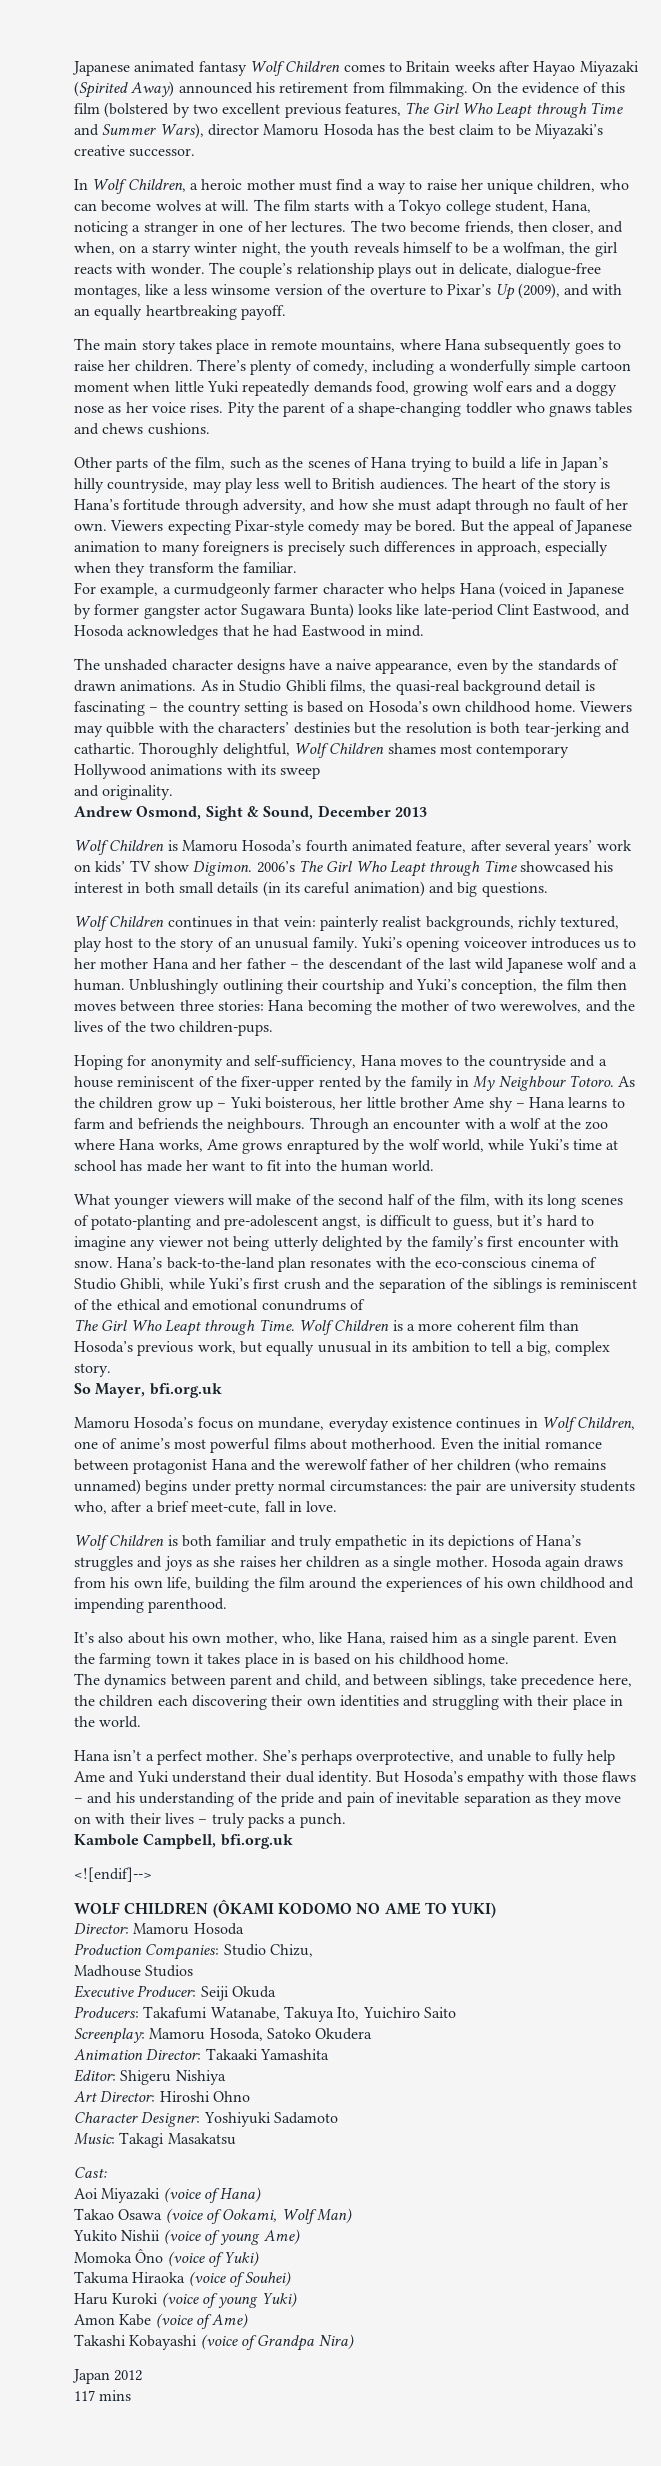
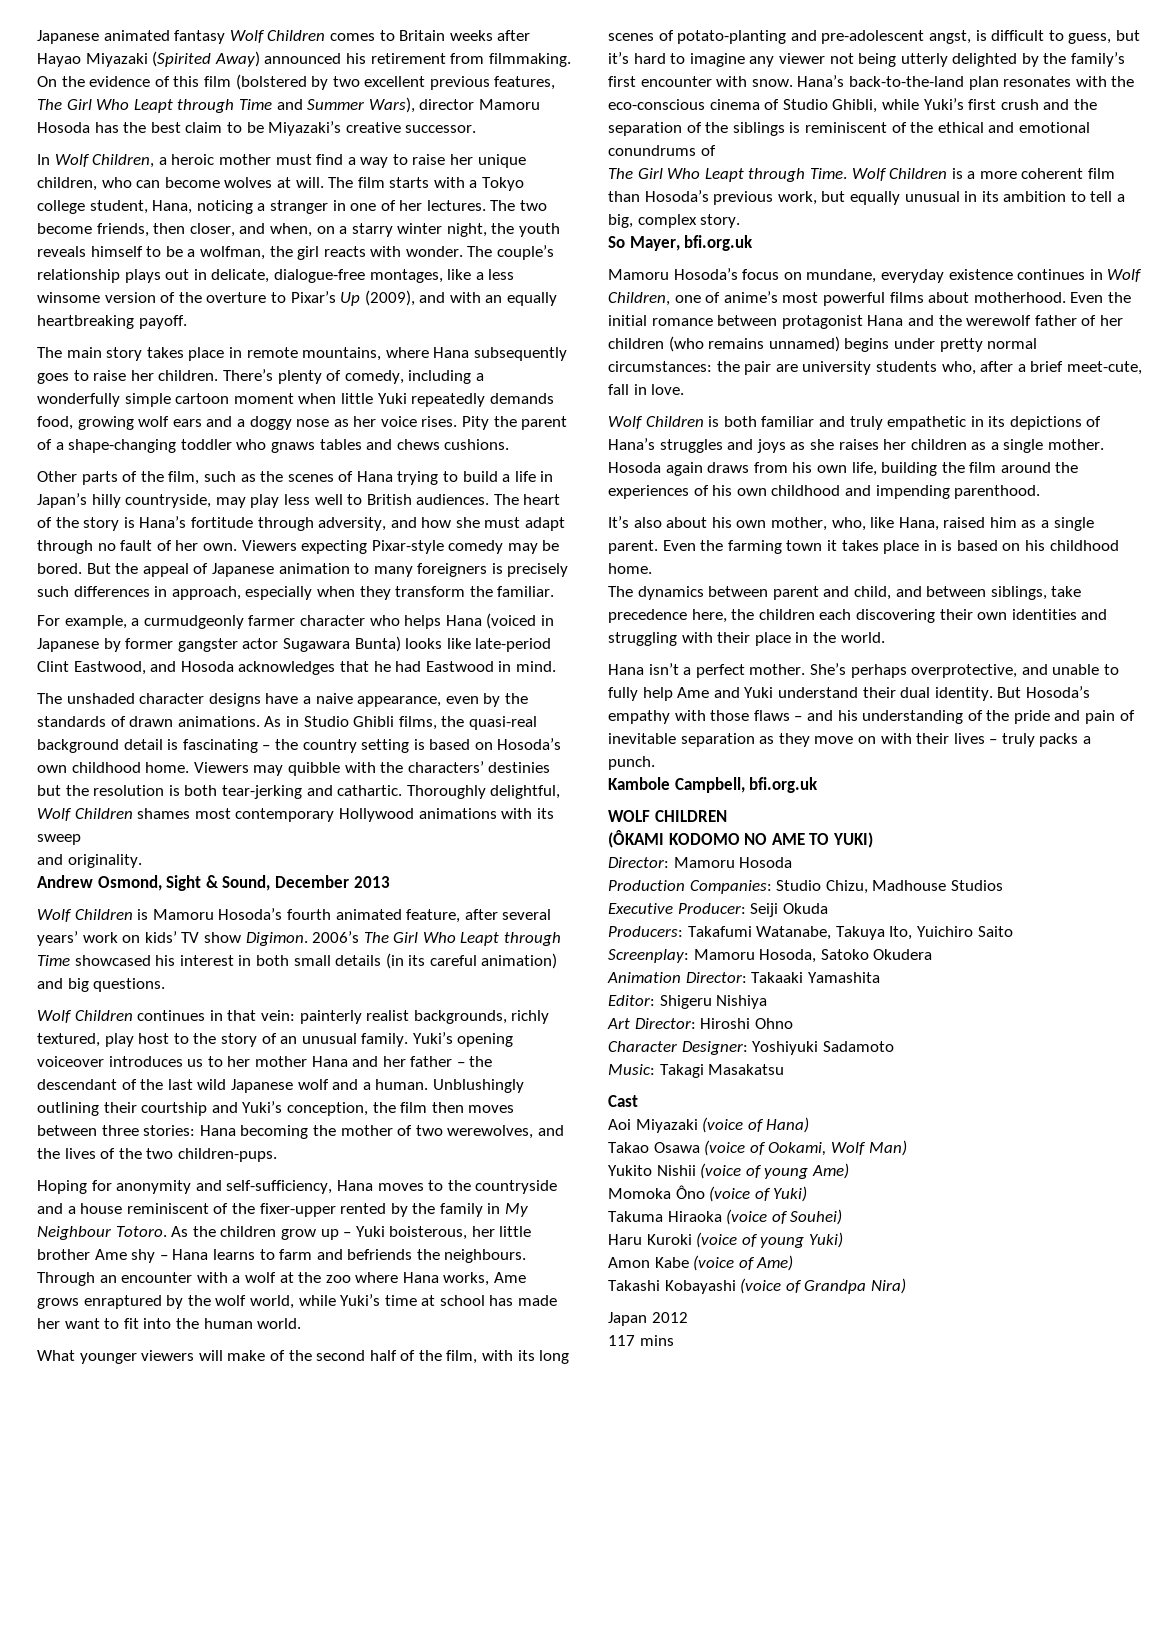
- <![endif]-->
- WOLF CHILDREN (ÔKAMI KODOMO NO AME TO YUKI)
+ WOLF CHILDREN
+ (ÔKAMI KODOMO NO AME TO YUKI)
- Production Companies: Studio Chizu,
- Madhouse Studios
+ Production Companies: Studio Chizu, Madhouse Studios
- Cast:
+ Cast

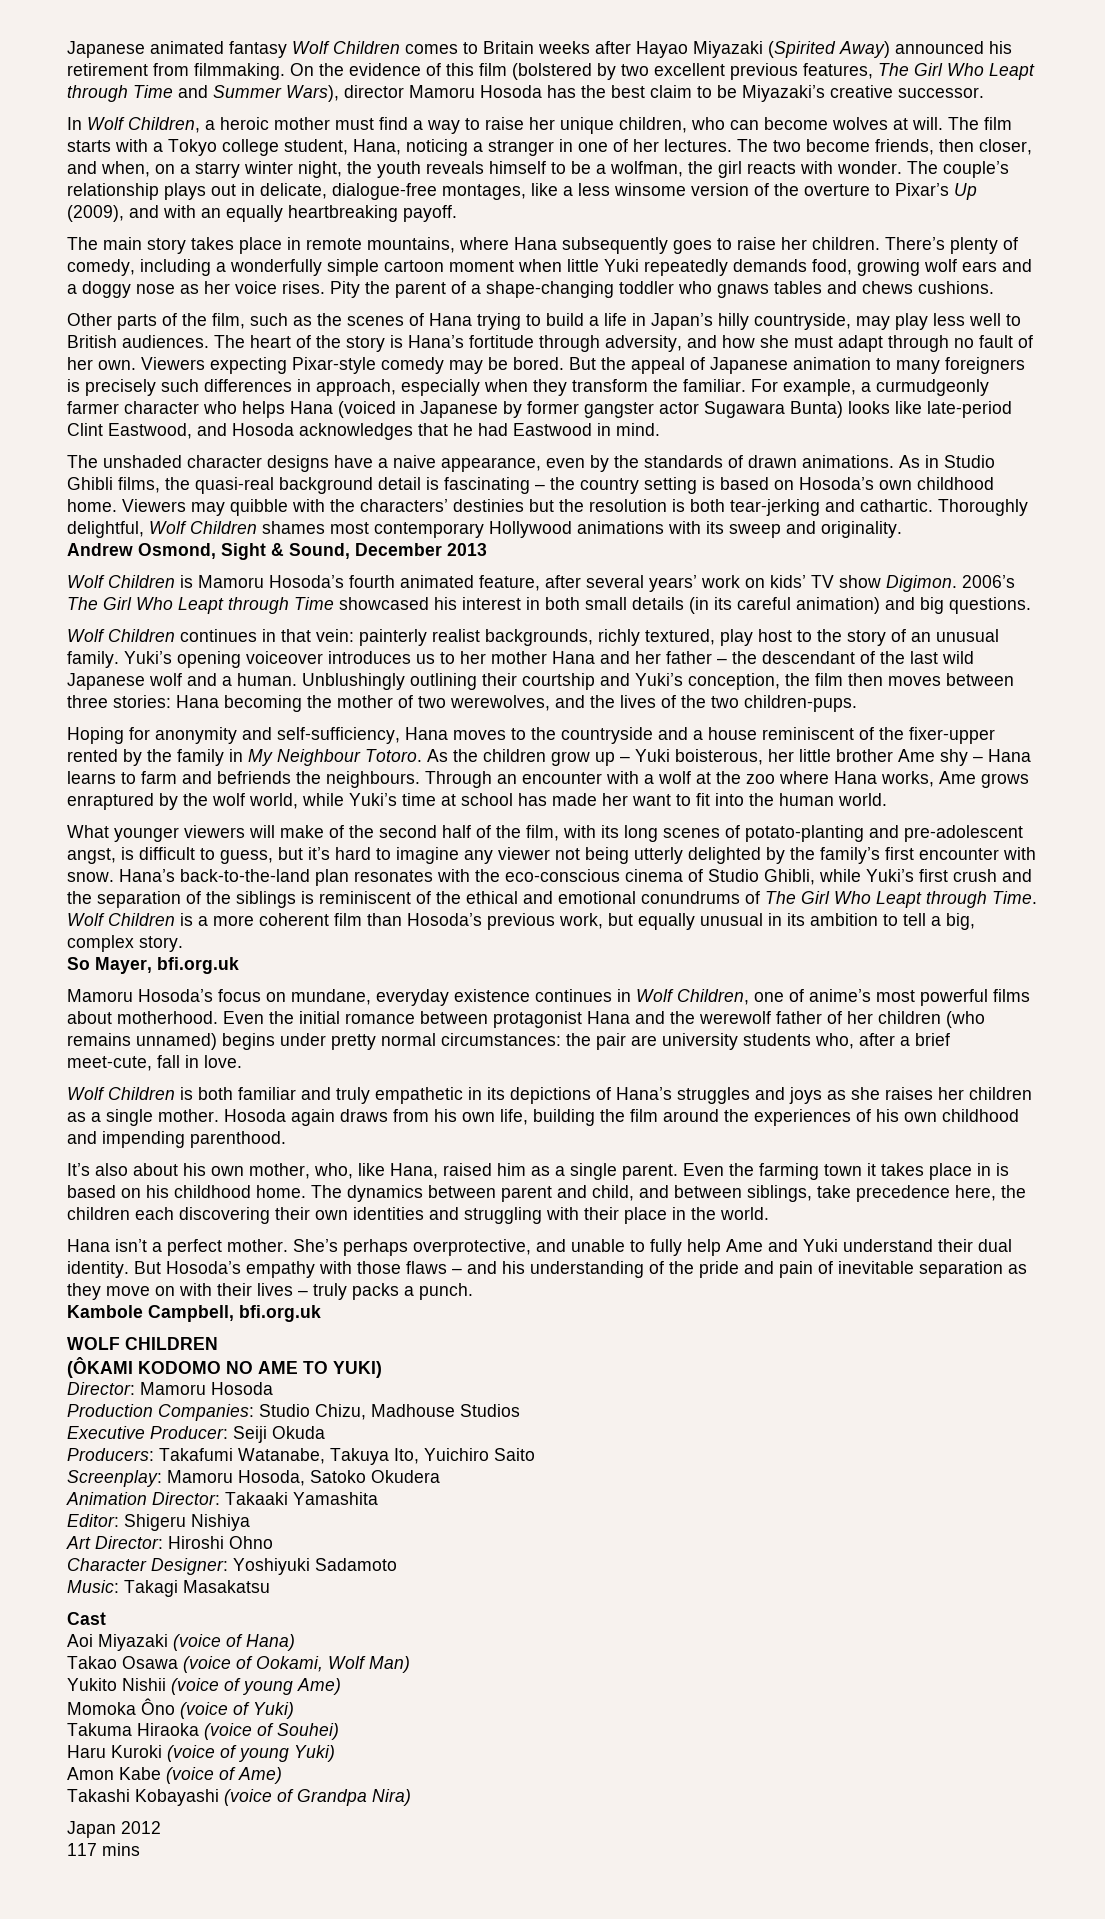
- But the appeal of Japanese animation to many foreigners is precisely such differences in approach, especially when they transform the familiar.
- For example, a curmudgeonly farmer character who helps Hana (voiced in Japanese by former gangster actor Sugawara Bunta) looks like late-period Clint Eastwood, and Hosoda acknowledges that he had Eastwood in mind.
+ But the appeal of Japanese animation to many foreigners is precisely such differences in approach, especially when they transform the familiar. For example, a curmudgeonly farmer character who helps Hana (voiced in Japanese by former gangster actor Sugawara Bunta) looks like late-period Clint Eastwood, and Hosoda acknowledges that he had Eastwood in mind.
- Thoroughly delightful, Wolf Children shames most contemporary Hollywood animations with its sweep
- and originality.
+ Thoroughly delightful, Wolf Children shames most contemporary Hollywood animations with its sweep and originality.
- Hana’s back-to-the-land plan resonates with the eco-conscious cinema of Studio Ghibli, while Yuki’s first crush and the separation of the siblings is reminiscent of the ethical and emotional conundrums of
- The Girl Who Leapt through Time.
+ Hana’s back-to-the-land plan resonates with the eco-conscious cinema of Studio Ghibli, while Yuki’s first crush and the separation of the siblings is reminiscent of the ethical and emotional conundrums of The Girl Who Leapt through Time.
- Even the farming town it takes place in is based on his childhood home.
- The dynamics between parent and child, and between siblings, take precedence here, the children each discovering their own identities and struggling with their place in the world.
+ Even the farming town it takes place in is based on his childhood home. The dynamics between parent and child, and between siblings, take precedence here, the children each discovering their own identities and struggling with their place in the world.

